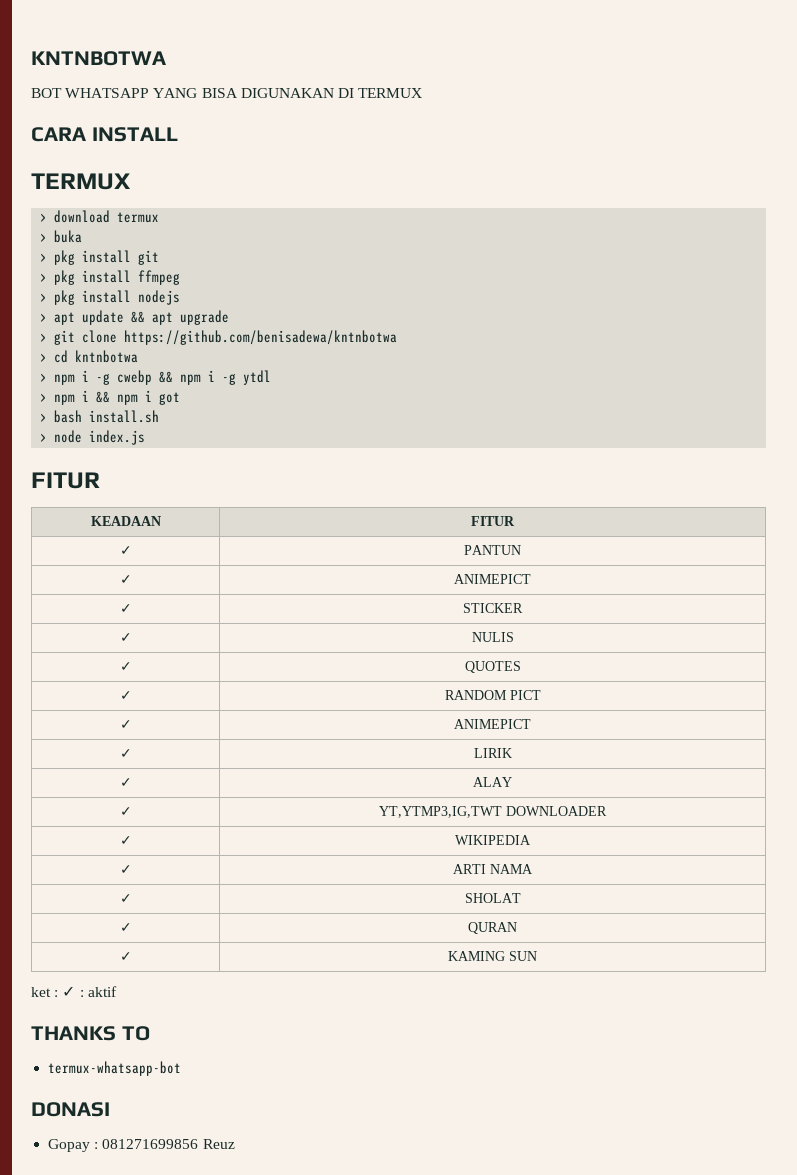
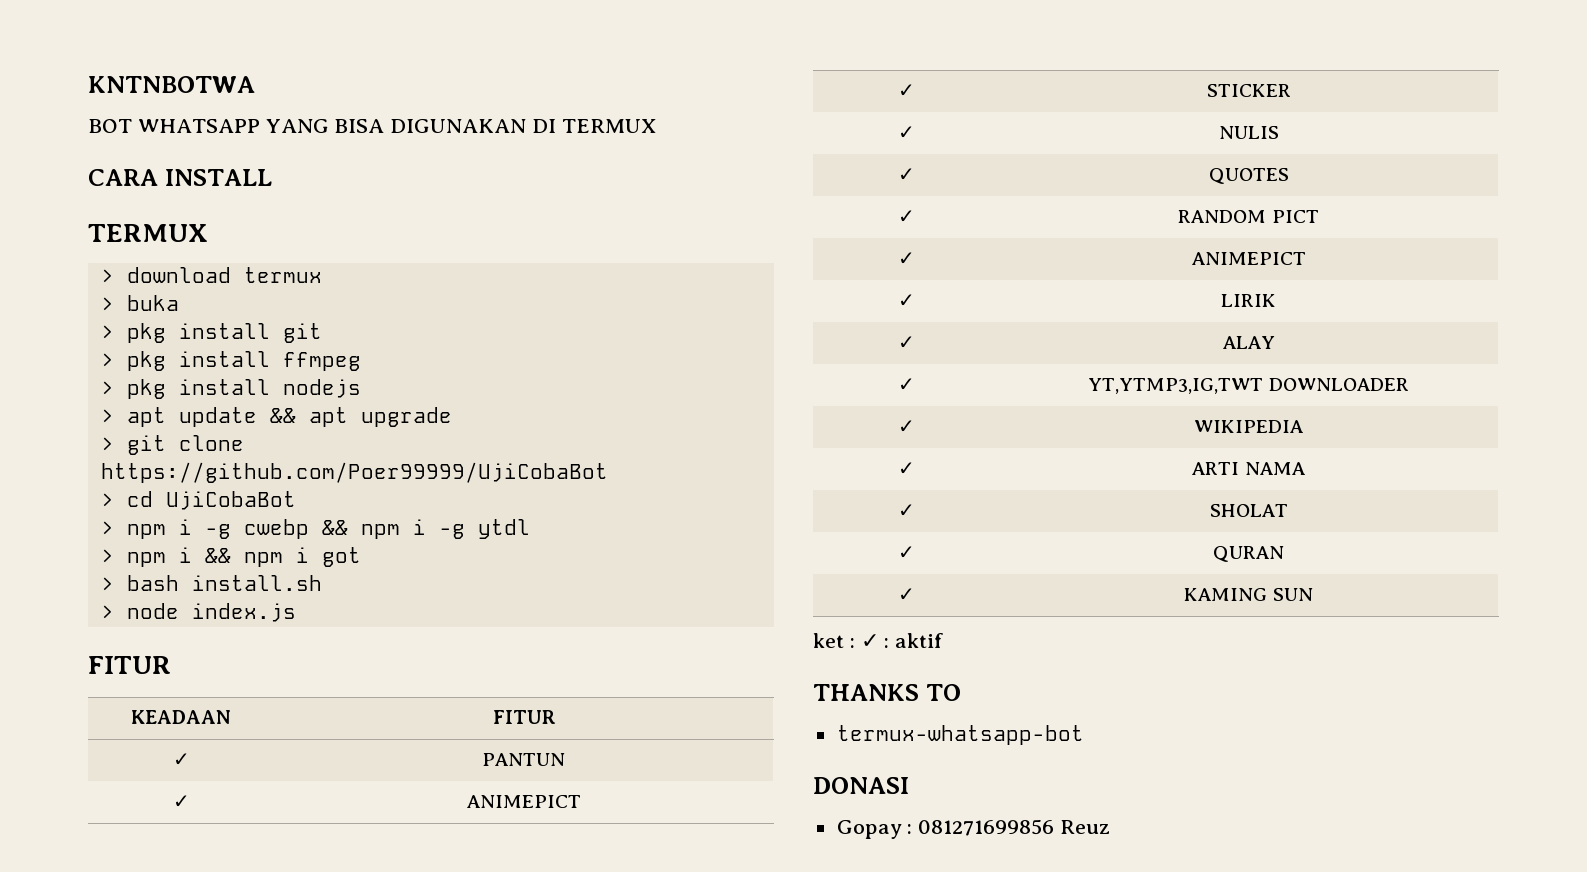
- > git clone https://github.com/benisadewa/kntnbotwa
+ > git clone https://github.com/Poer99999/UjiCobaBot
- > cd kntnbotwa
+ > cd UjiCobaBot

